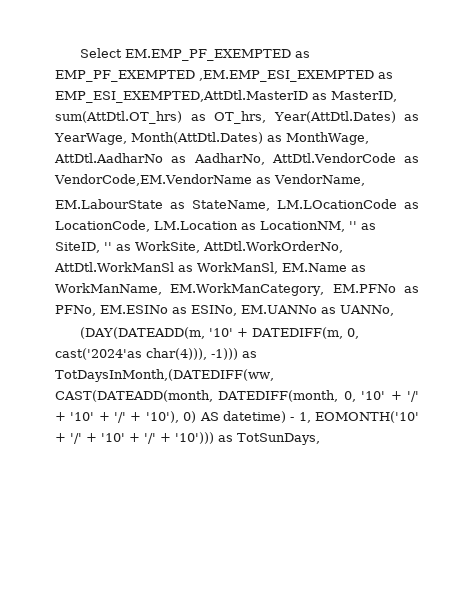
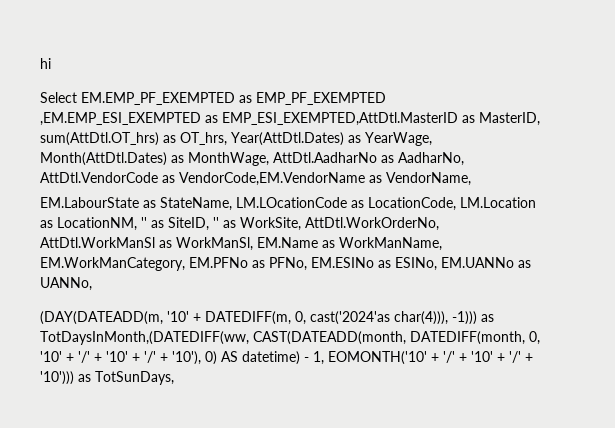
+ hi

